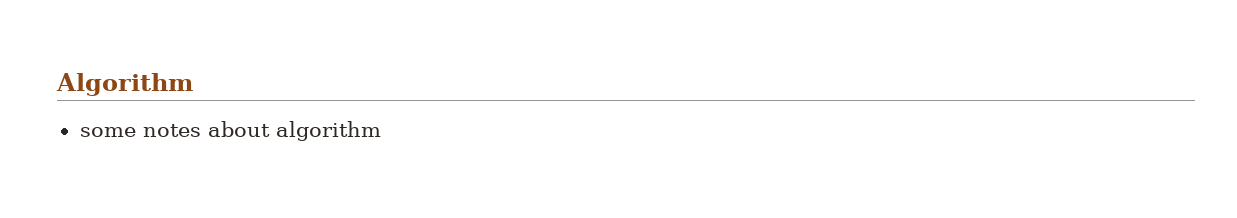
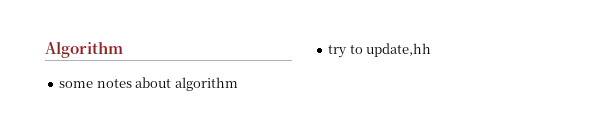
+ try to update,hh

